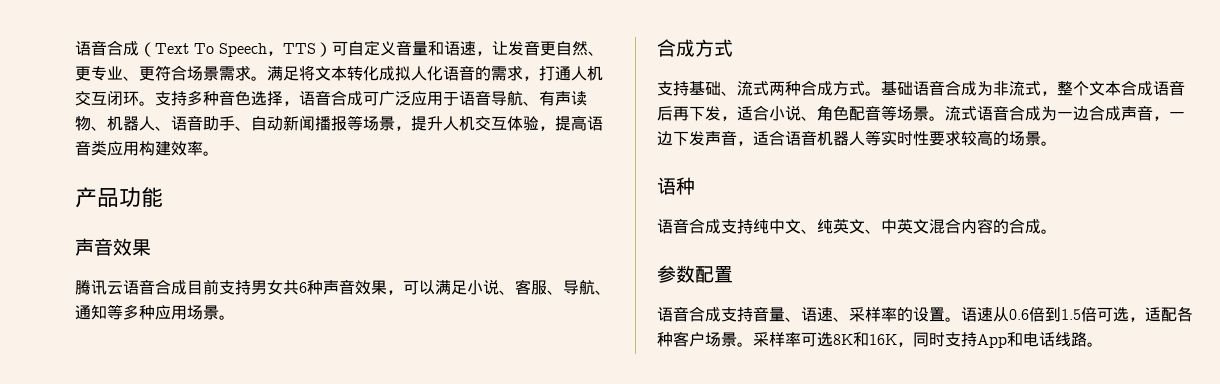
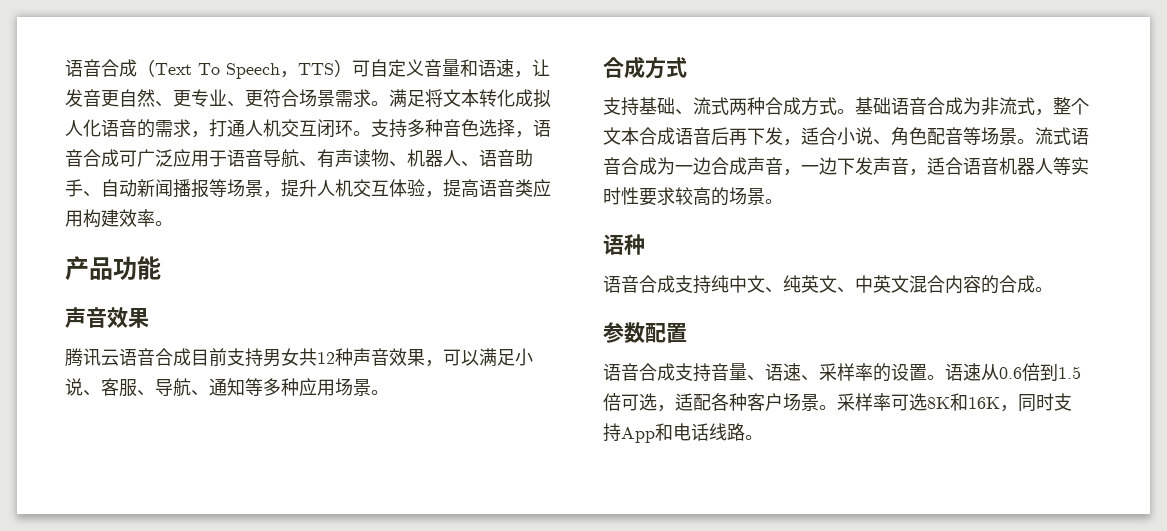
- 腾讯云语音合成目前支持男女共6种声音效果，可以满足小说、客服、导航、通知等多种应用场景。
+ 腾讯云语音合成目前支持男女共12种声音效果，可以满足小说、客服、导航、通知等多种应用场景。

